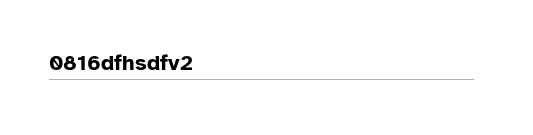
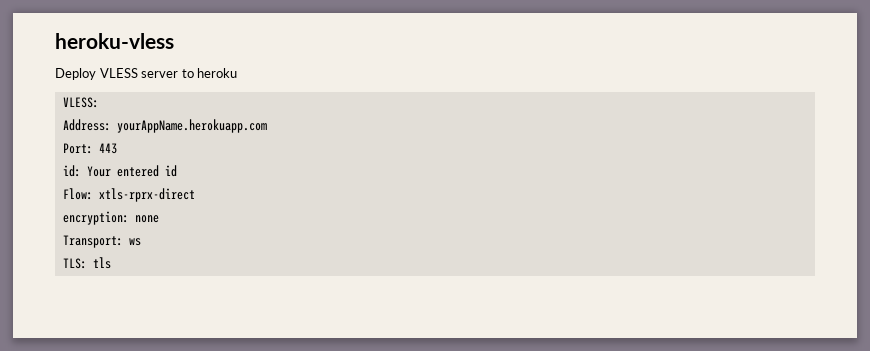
- 0816dfhsdfv2
+ heroku-vless
+ Deploy VLESS server to heroku
+ VLESS:
+ Address: yourAppName.herokuapp.com
+ Port: 443
+ id: Your entered id
+ Flow: xtls-rprx-direct
+ encryption: none
+ Transport: ws
+ TLS: tls

